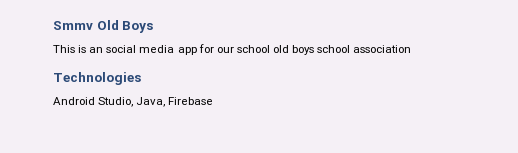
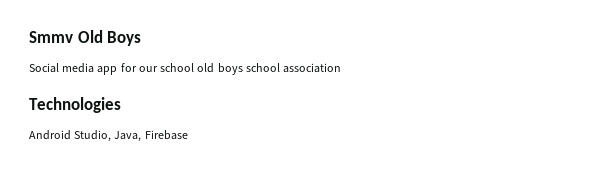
- This is an social media app for our school old boys school association
+ Social media app for our school old boys school association

